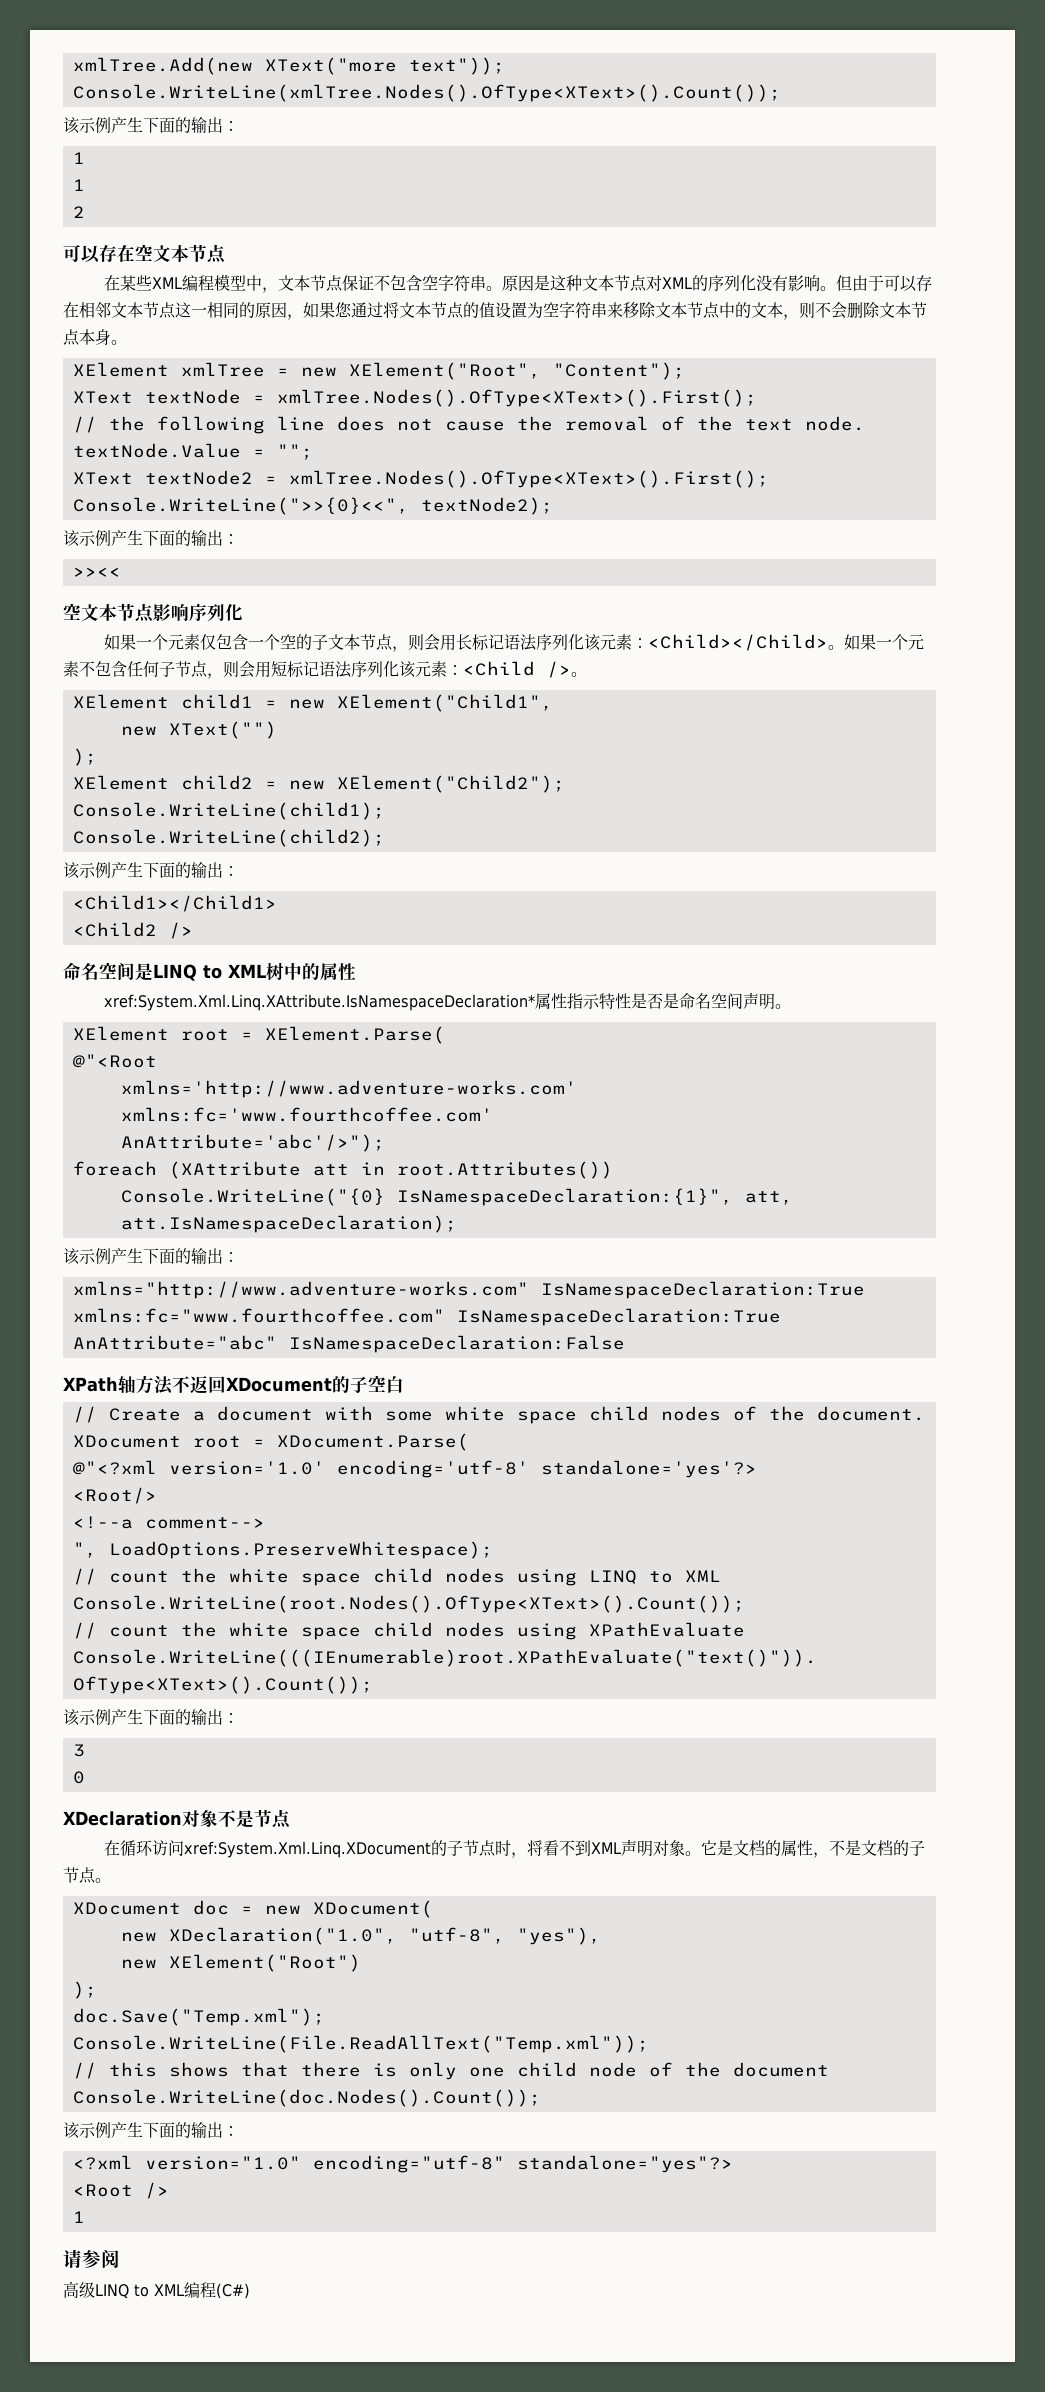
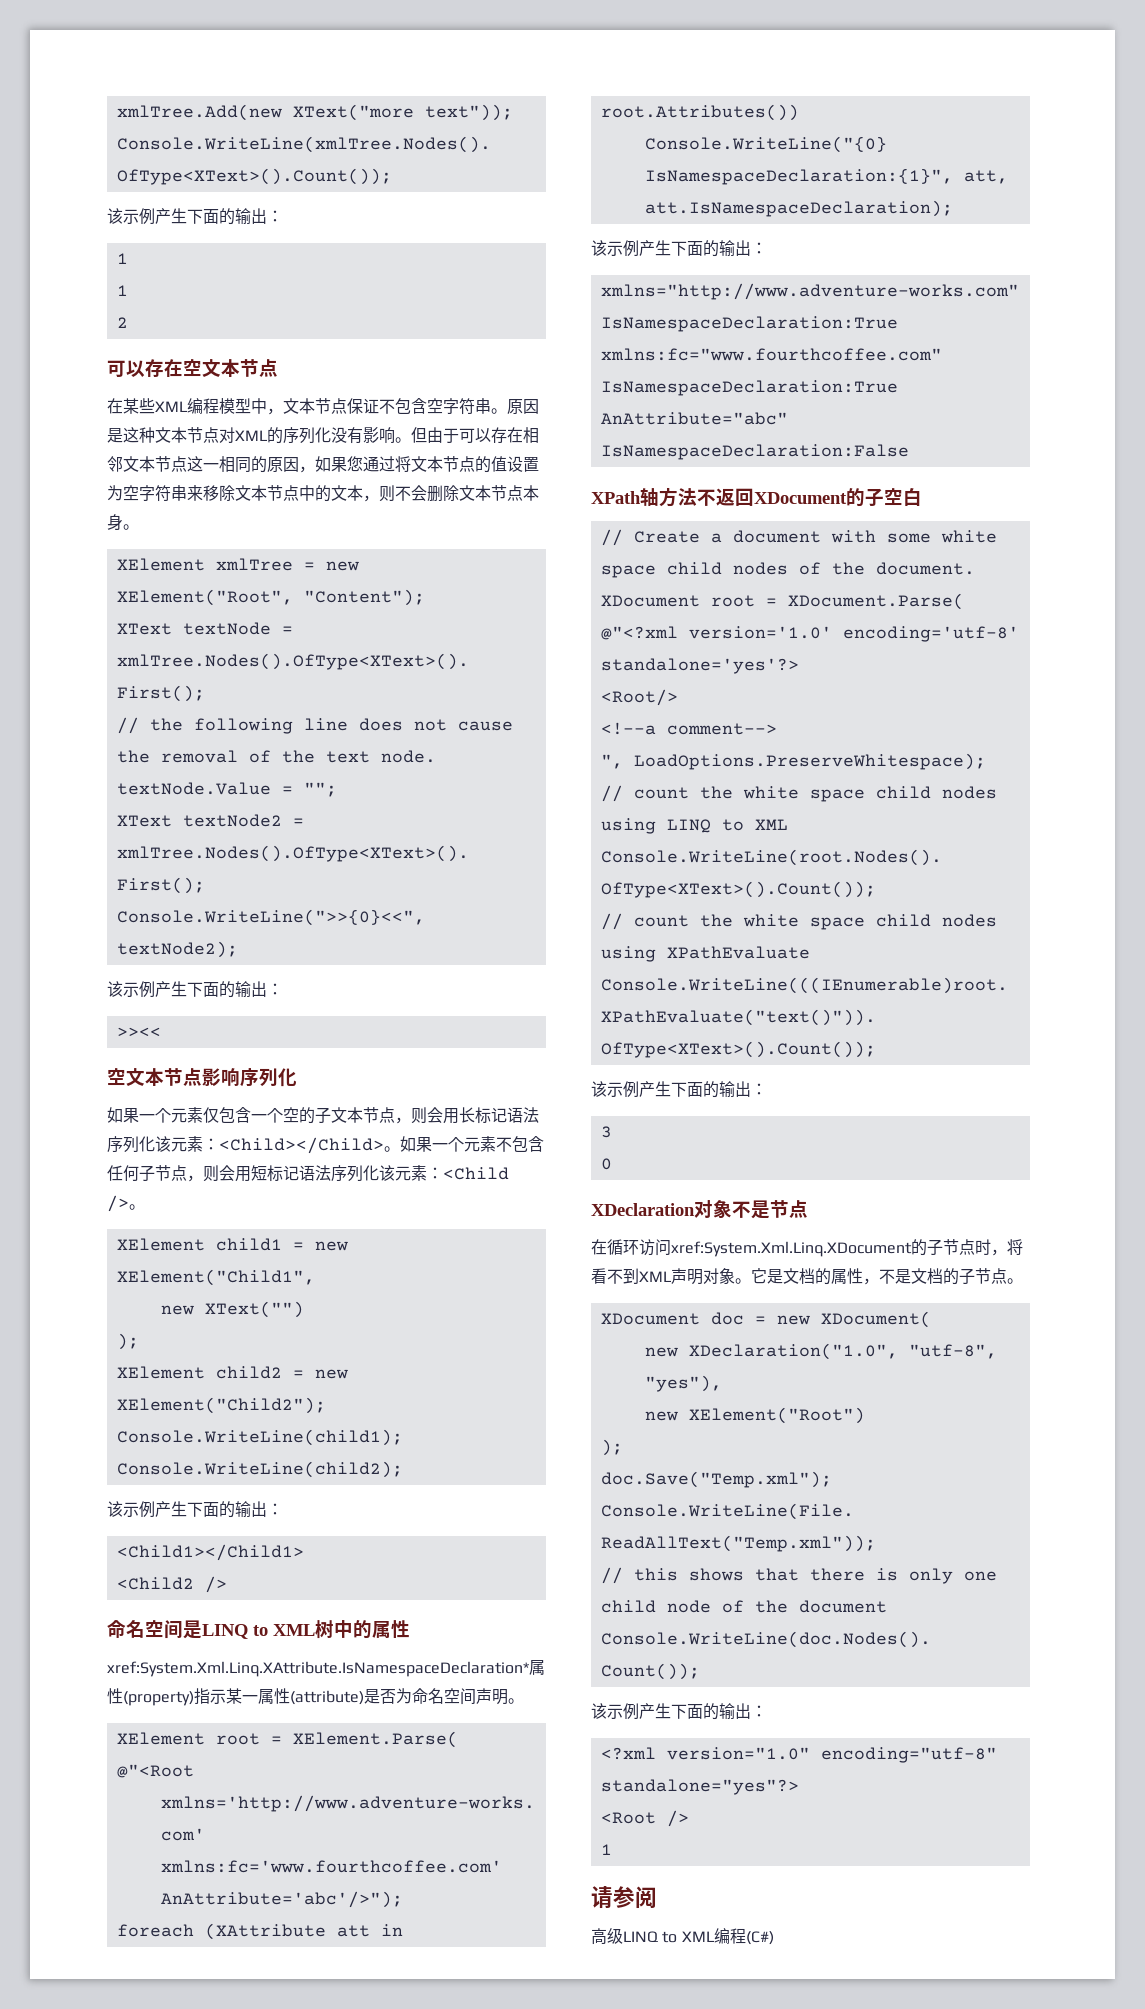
- xref:System.Xml.Linq.XAttribute.IsNamespaceDeclaration*属性指示特性是否是命名空间声明。
+ xref:System.Xml.Linq.XAttribute.IsNamespaceDeclaration*属性(property)指示某一属性(attribute)是否为命名空间声明。

